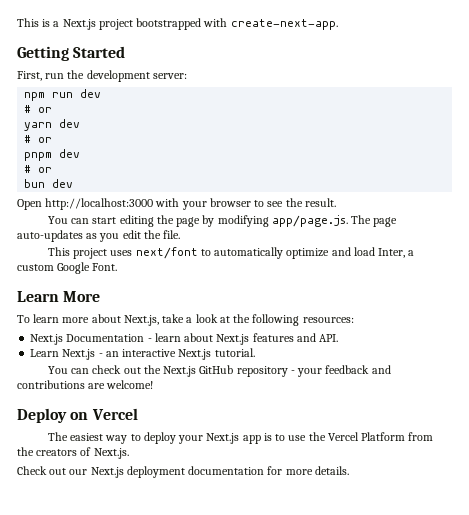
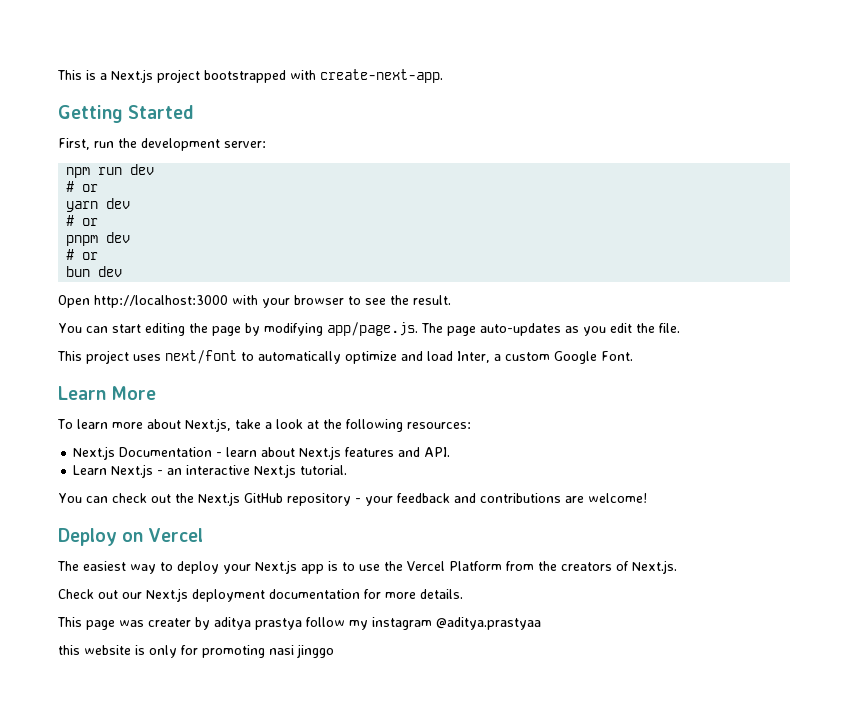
+ This page was creater by aditya prastya follow my instagram @aditya.prastyaa
+ this website is only for promoting nasi jinggo

